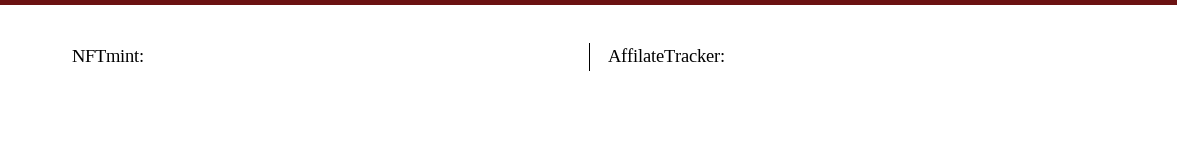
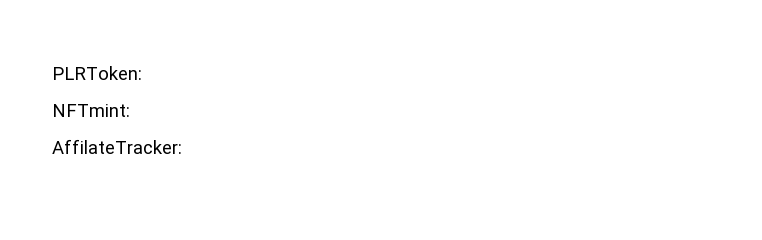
+ PLRToken:

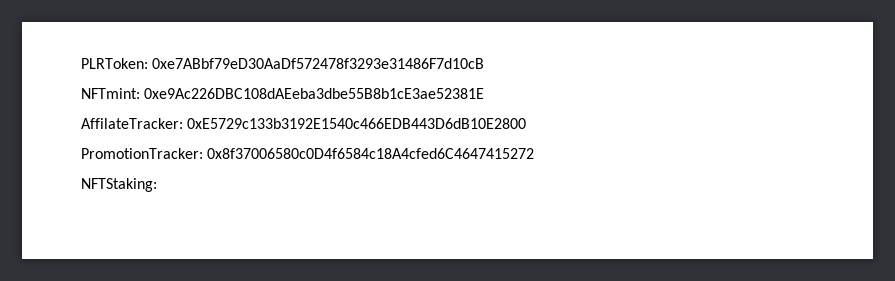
- PLRToken:
+ PLRToken: 0xe7ABbf79eD30AaDf572478f3293e31486F7d10cB
- NFTmint:
+ NFTmint: 0xe9Ac226DBC108dAEeba3dbe55B8b1cE3ae52381E
- AffilateTracker:
+ AffilateTracker: 0xE5729c133b3192E1540c466EDB443D6dB10E2800
+ PromotionTracker: 0x8f37006580c0D4f6584c18A4cfed6C4647415272
+ NFTStaking:

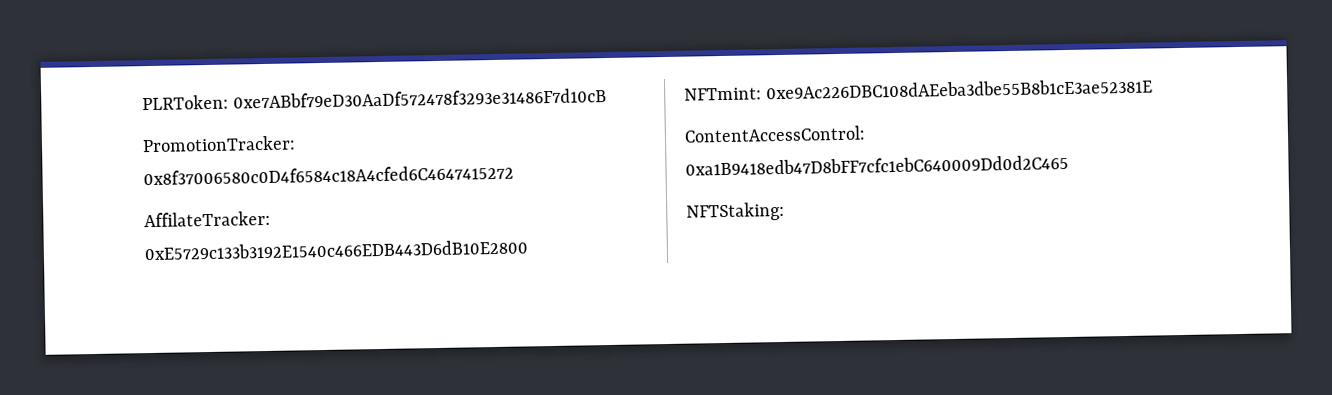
+ PromotionTracker: 0x8f37006580c0D4f6584c18A4cfed6C4647415272
+ AffilateTracker: 0xE5729c133b3192E1540c466EDB443D6dB10E2800
  NFTmint: 0xe9Ac226DBC108dAEeba3dbe55B8b1cE3ae52381E
- AffilateTracker: 0xE5729c133b3192E1540c466EDB443D6dB10E2800
- PromotionTracker: 0x8f37006580c0D4f6584c18A4cfed6C4647415272
+ ContentAccessControl: 0xa1B9418edb47D8bFF7cfc1ebC640009Dd0d2C465

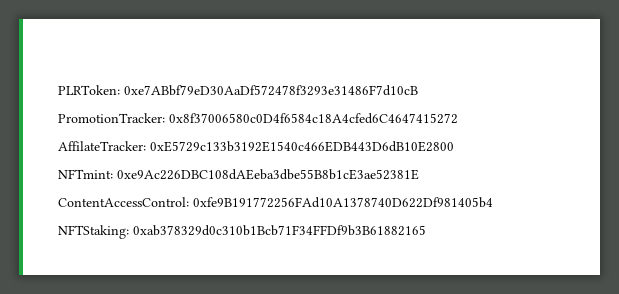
- ContentAccessControl: 0xa1B9418edb47D8bFF7cfc1ebC640009Dd0d2C465
+ ContentAccessControl: 0xfe9B191772256FAd10A1378740D622Df981405b4
- NFTStaking:
+ NFTStaking: 0xab378329d0c310b1Bcb71F34FFDf9b3B61882165

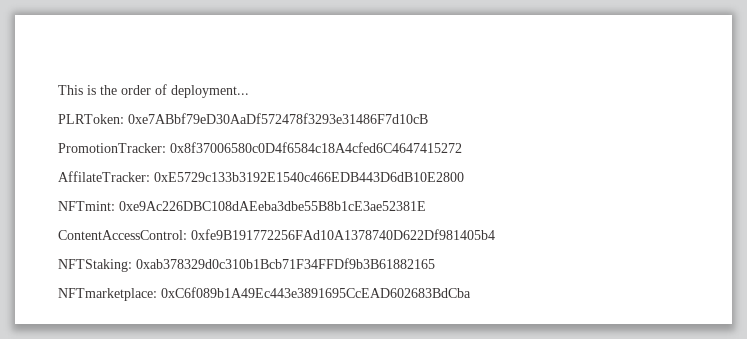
+ This is the order of deployment...
+ NFTmarketplace: 0xC6f089b1A49Ec443e3891695CcEAD602683BdCba

